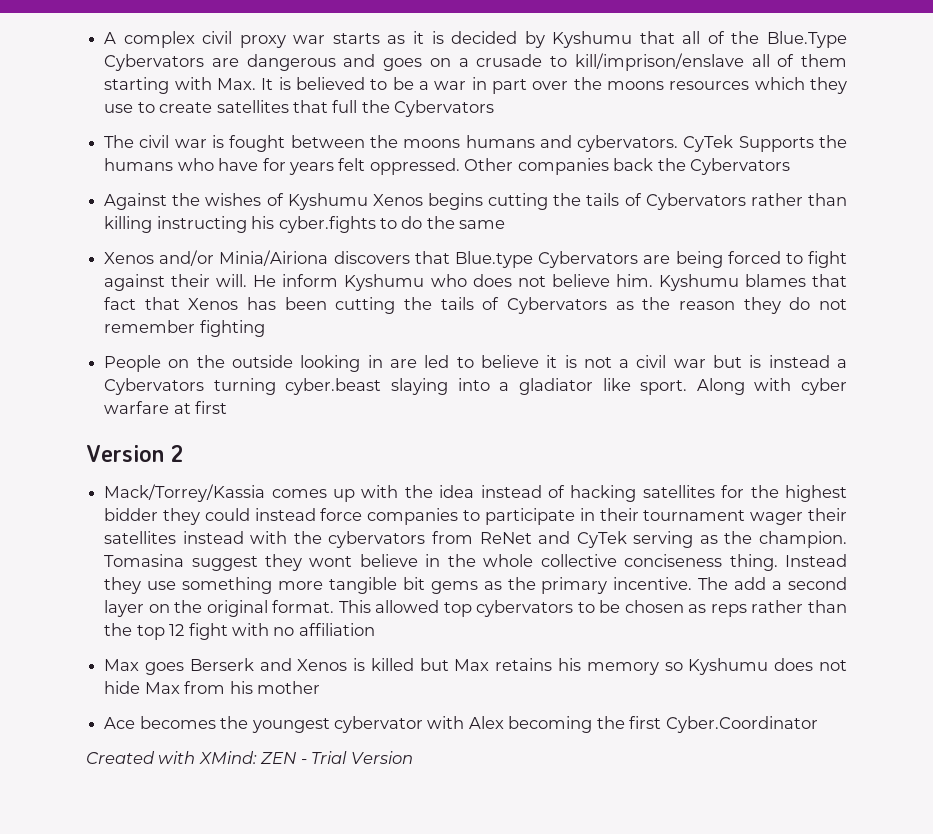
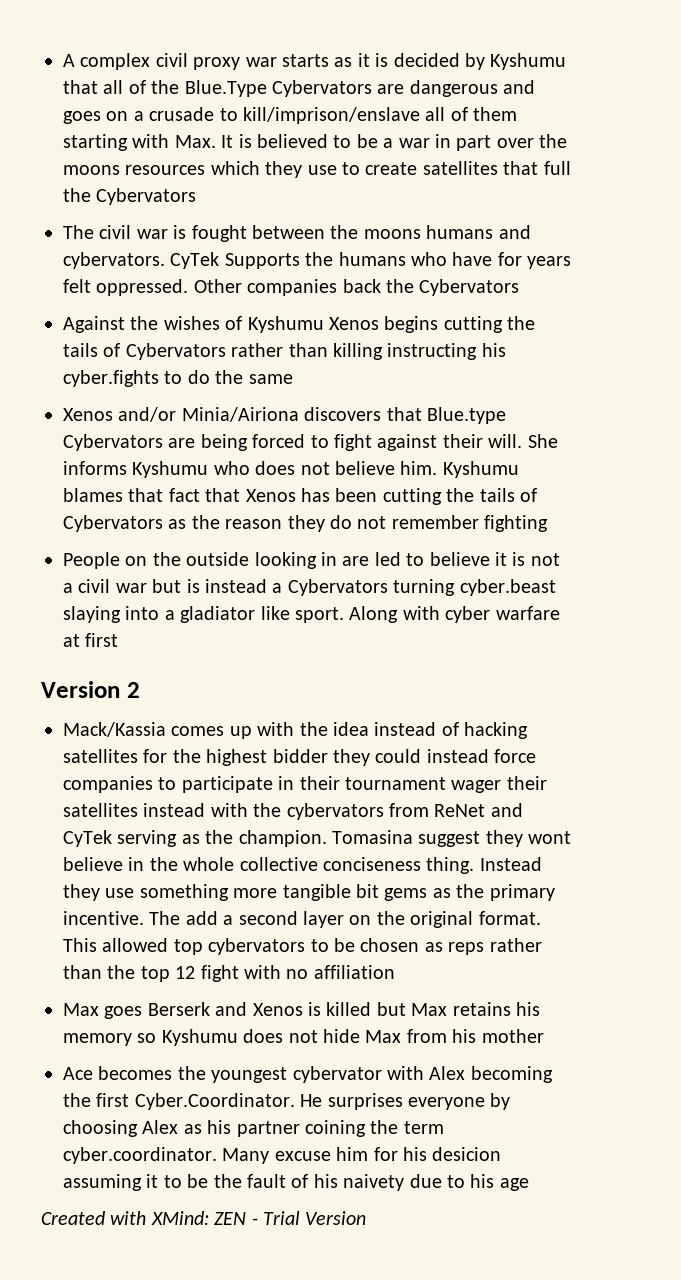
- He inform Kyshumu who does not believe him.
+ She informs Kyshumu who does not believe him.
- Mack/Torrey/Kassia comes up with the idea instead of hacking satellites for the highest bidder they could instead force companies to participate in their tournament wager their satellites instead with the cybervators from ReNet and CyTek serving as the champion.
+ Mack/Kassia comes up with the idea instead of hacking satellites for the highest bidder they could instead force companies to participate in their tournament wager their satellites instead with the cybervators from ReNet and CyTek serving as the champion.
- Ace becomes the youngest cybervator with Alex becoming the first Cyber.Coordinator
+ Ace becomes the youngest cybervator with Alex becoming the first Cyber.Coordinator. He surprises everyone by choosing Alex as his partner coining the term cyber.coordinator. Many excuse him for his desicion assuming it to be the fault of his naivety due to his age

